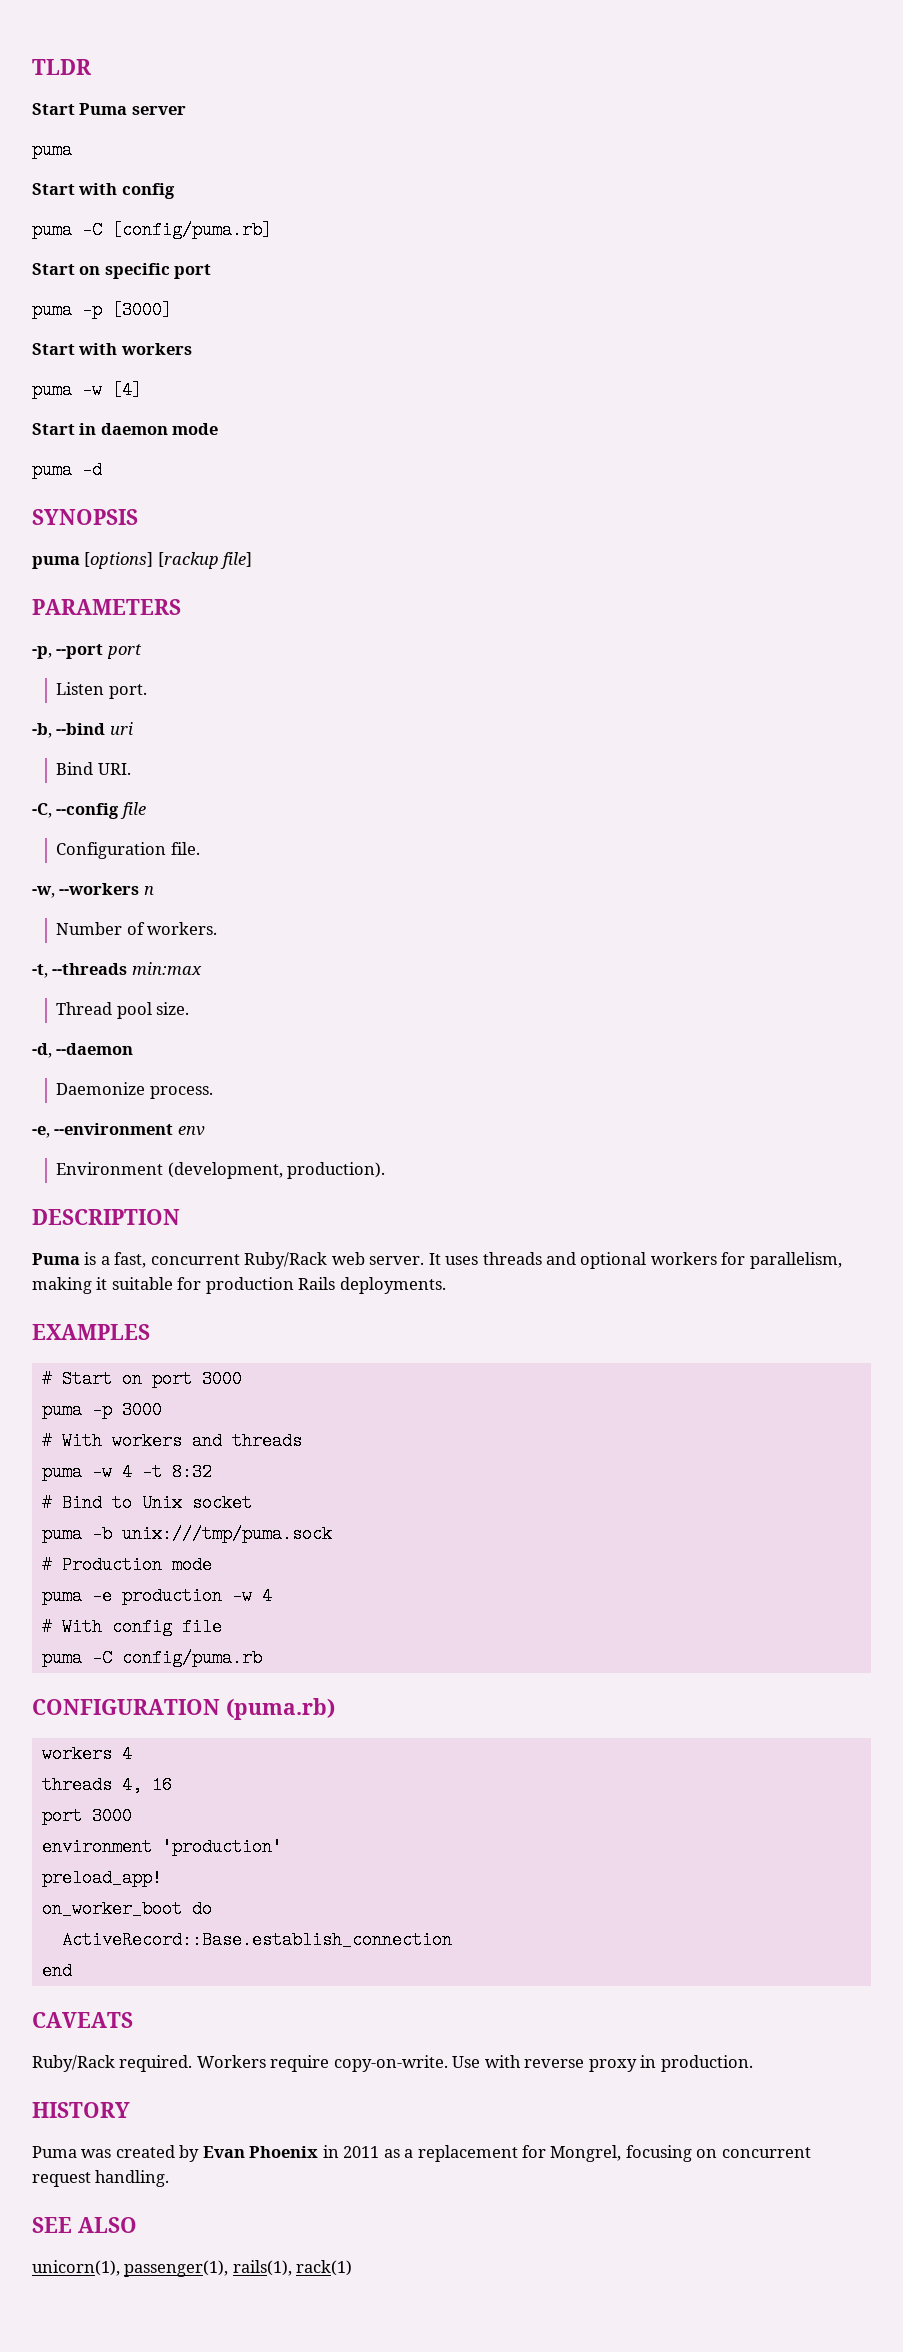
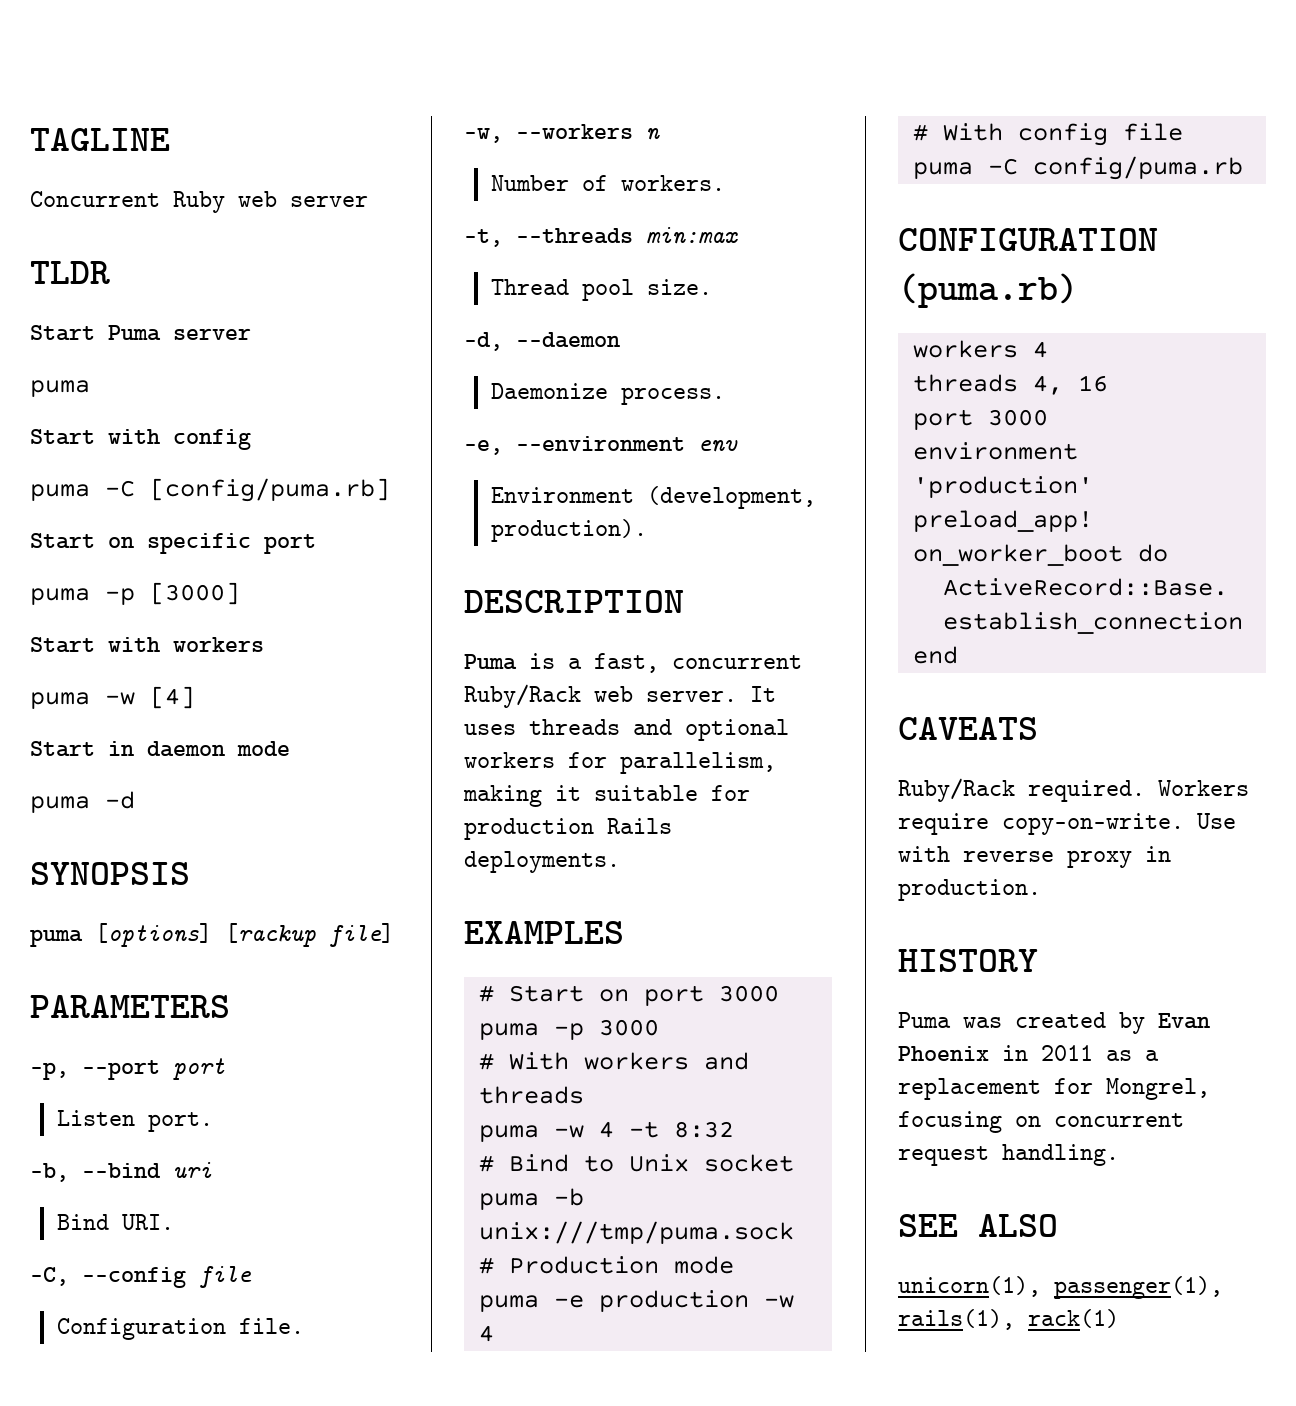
+ TAGLINE
+ Concurrent Ruby web server

